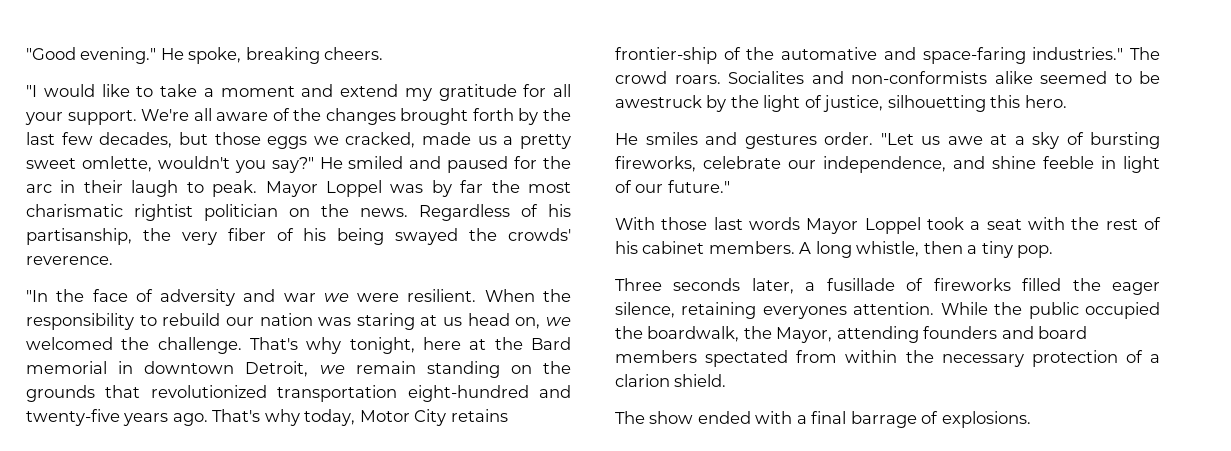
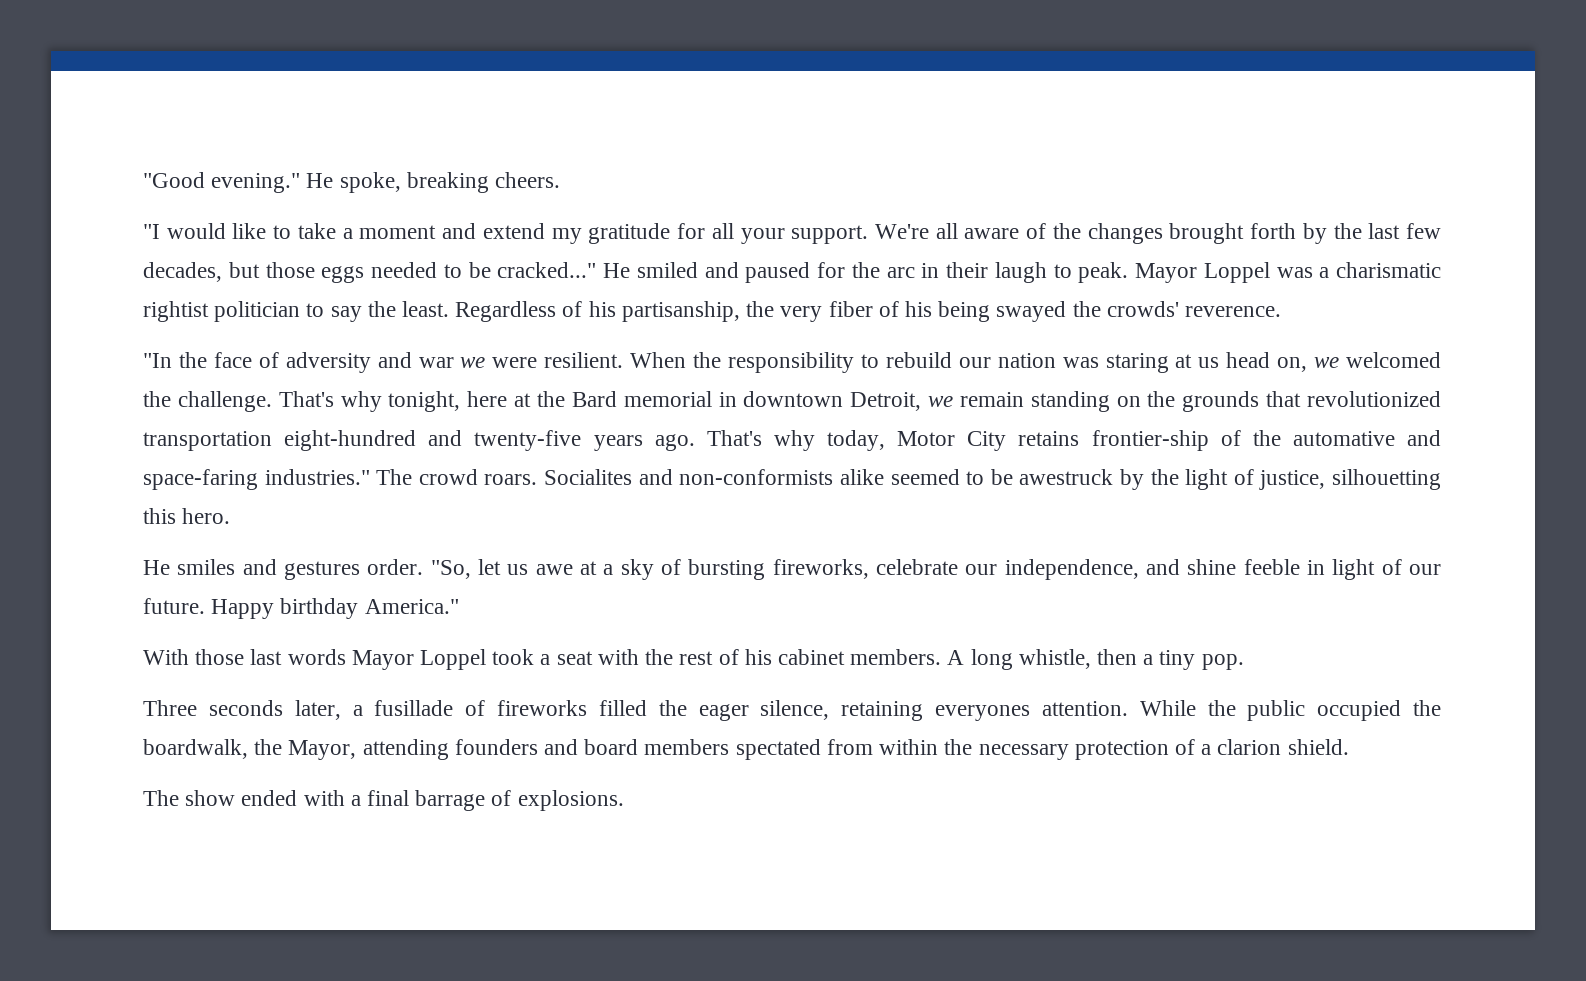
- We're all aware of the changes brought forth by the last few decades, but those eggs we cracked, made us a pretty sweet omlette, wouldn't you say?"
+ We're all aware of the changes brought forth by the last few decades, but those eggs needed to be cracked..."
- Mayor Loppel was by far the most charismatic rightist politician on the news.
+ Mayor Loppel was a charismatic rightist politician to say the least.
- "Let us awe at a sky of bursting fireworks, celebrate our independence, and shine feeble in light of our future."
+ "So, let us awe at a sky of bursting fireworks, celebrate our independence, and shine feeble in light of our future. Happy birthday America."

